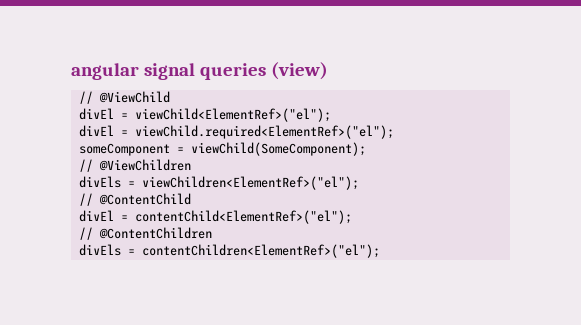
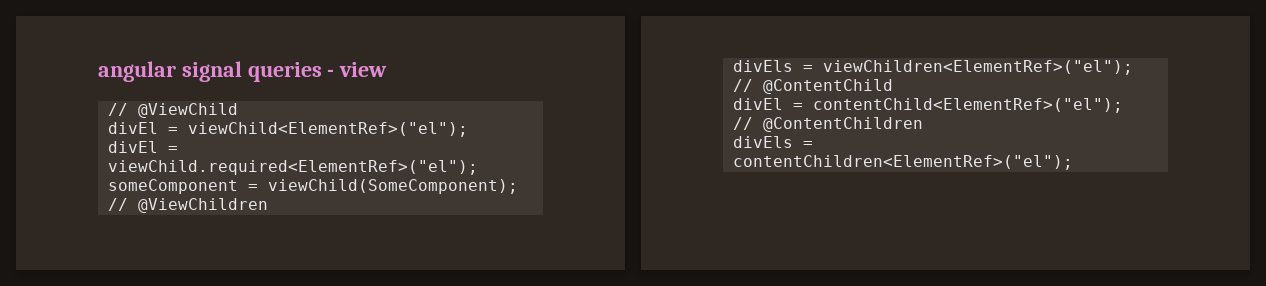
- angular signal queries (view)
+ angular signal queries - view

